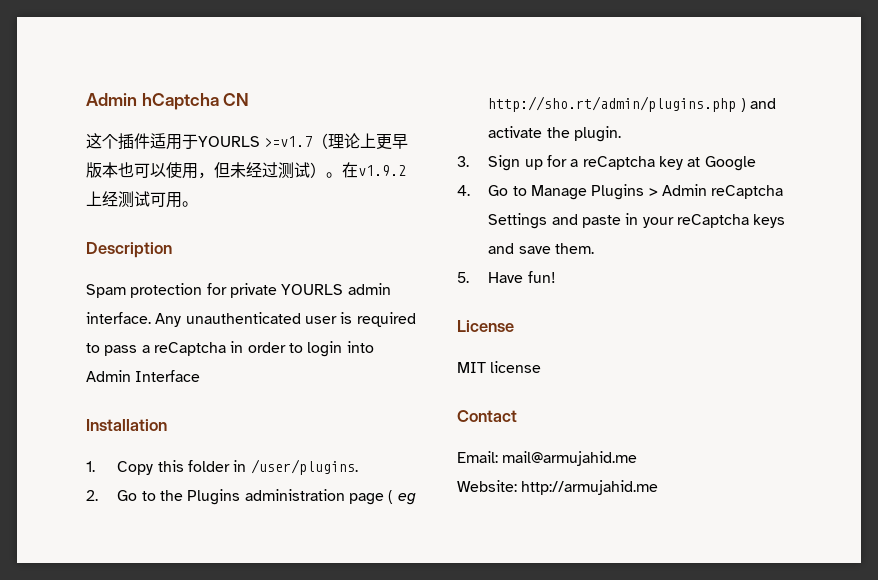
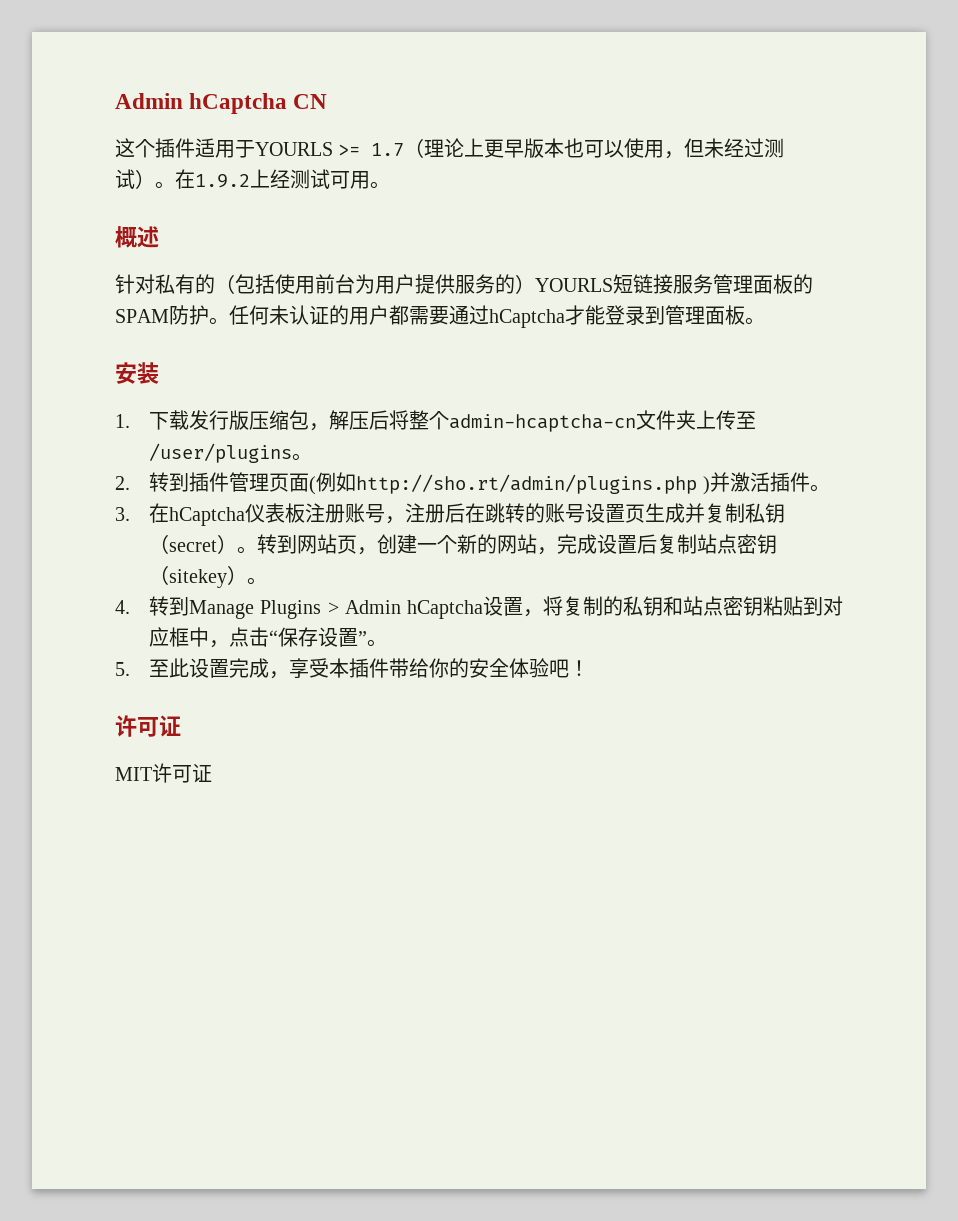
- 这个插件适用于YOURLS >=v1.7（理论上更早版本也可以使用，但未经过测试）。
+ 这个插件适用于YOURLS >= 1.7（理论上更早版本也可以使用，但未经过测试）。
- 在v1.9.2上经测试可用。
+ 在1.9.2上经测试可用。
- Description
- Spam protection for private YOURLS admin interface. Any unauthenticated user is required to pass a reCaptcha in order to login into Admin Interface
- Installation
- 1. Copy this folder in /user/plugins.
- 2. Go to the Plugins administration page ( eg http://sho.rt/admin/plugins.php ) and activate the plugin.
- 3. Sign up for a reCaptcha key at Google
+ 概述
+ 针对私有的（包括使用前台为用户提供服务的）YOURLS短链接服务管理面板的SPAM防护。任何未认证的用户都需要通过hCaptcha才能登录到管理面板。
+ 安装
+ 1.下载发行版压缩包，解压后将整个admin-hcaptcha-cn文件夹上传至/user/plugins。
+ 2.转到插件管理页面(例如http://sho.rt/admin/plugins.php )并激活插件。
+ 3.在hCaptcha仪表板注册账号，注册后在跳转的账号设置页生成并复制私钥（secret）。转到网站页，创建一个新的网站，完成设置后复制站点密钥（sitekey）。
- 4. Go to Manage Plugins > Admin reCaptcha Settings and paste in your reCaptcha keys and save them.
- 5. Have fun!
- License
- MIT license
- Contact
- Email: mail@armujahid.me
- Website: http://armujahid.me
+ 4.转到Manage Plugins > Admin hCaptcha设置，将复制的私钥和站点密钥粘贴到对应框中，点击“保存设置”。
+ 5.至此设置完成，享受本插件带给你的安全体验吧！
+ 许可证
+ MIT许可证

